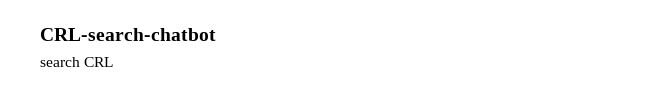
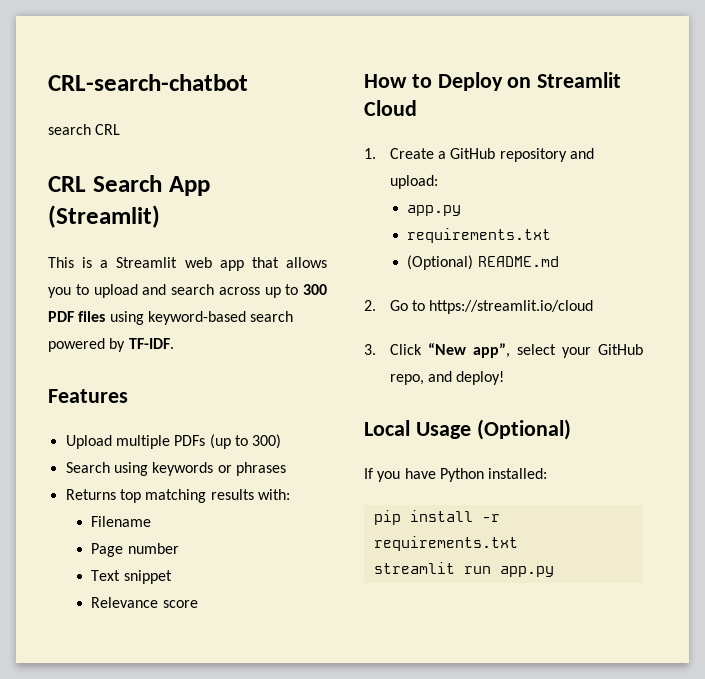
+ CRL Search App (Streamlit)
+ This is a Streamlit web app that allows you to upload and search across up to 300 PDF files using keyword-based search powered by TF-IDF.
+ Features
+ Upload multiple PDFs (up to 300)
+ Search using keywords or phrases
+ Returns top matching results with:
+ Filename
+ Page number
+ Text snippet
+ Relevance score
+ How to Deploy on Streamlit Cloud
+ 1. Create a GitHub repository and upload:
+ app.py
+ requirements.txt
+ (Optional) README.md
+ 2. Go to https://streamlit.io/cloud
+ 3. Click “New app”, select your GitHub repo, and deploy!
+ Local Usage (Optional)
+ If you have Python installed:
+ pip install -r requirements.txt
+ streamlit run app.py

